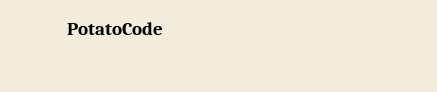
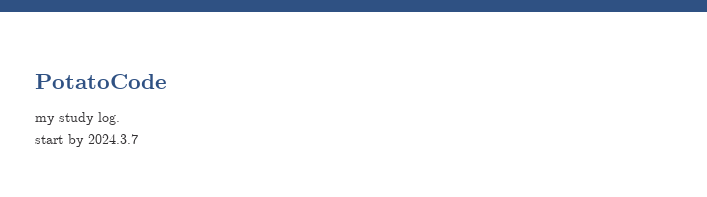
+ my study log.
+ start by 2024.3.7

